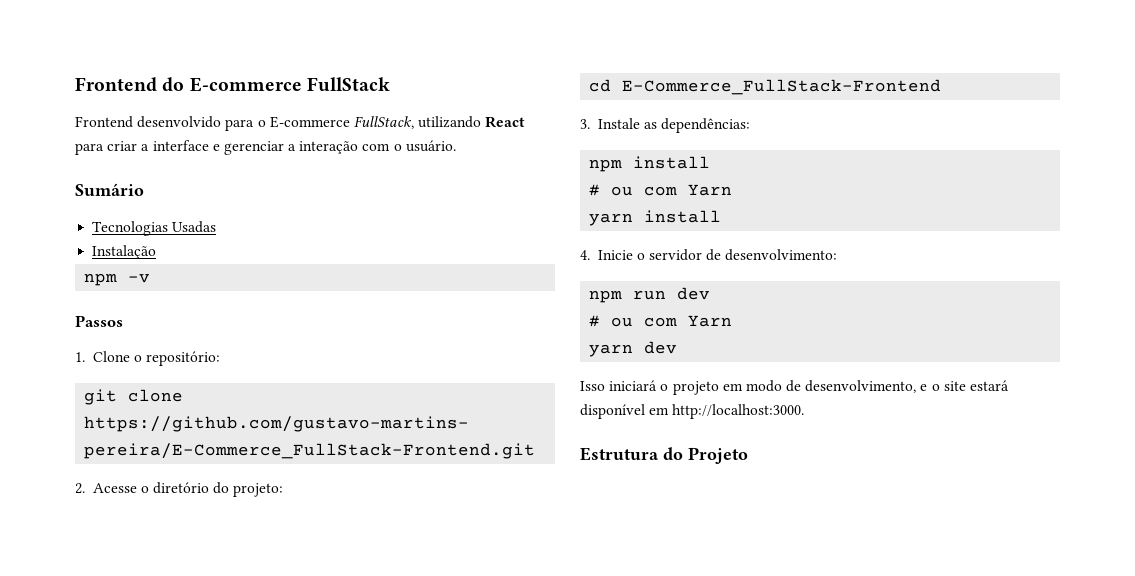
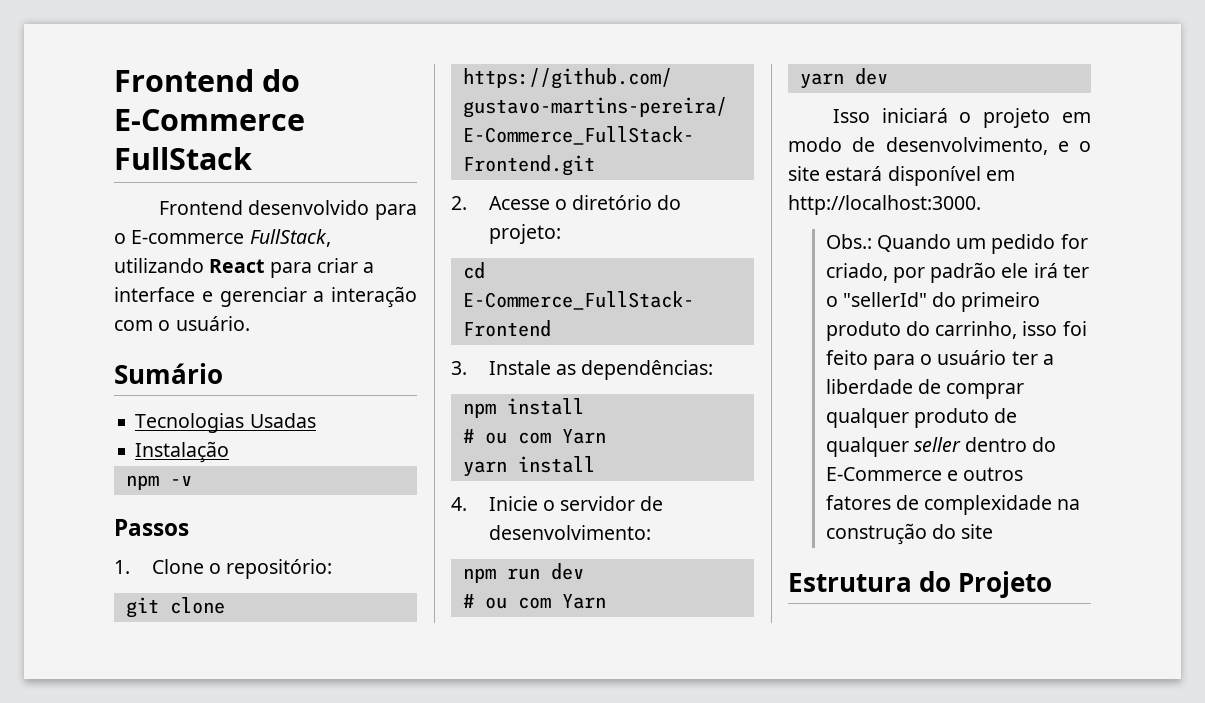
- Frontend do E-commerce FullStack
+ Frontend do E-Commerce FullStack
+ Obs.: Quando um pedido for criado, por padrão ele irá ter o "sellerId" do primeiro produto do carrinho, isso foi feito para o usuário ter a liberdade de comprar qualquer produto de qualquer seller dentro do E-Commerce e outros fatores de complexidade na construção do site

